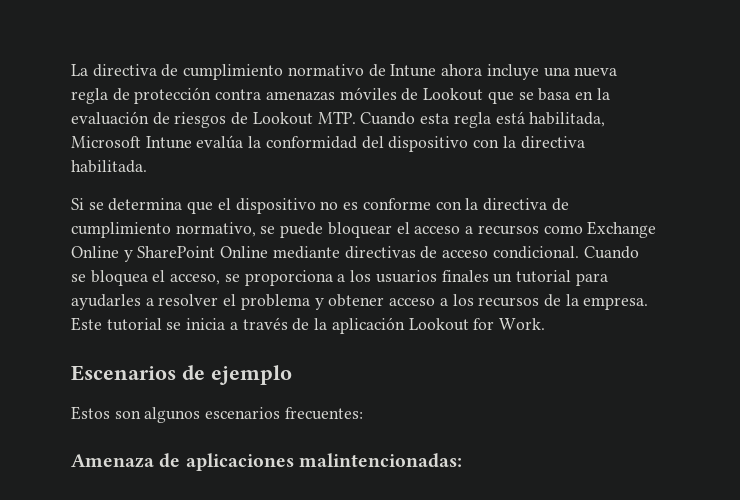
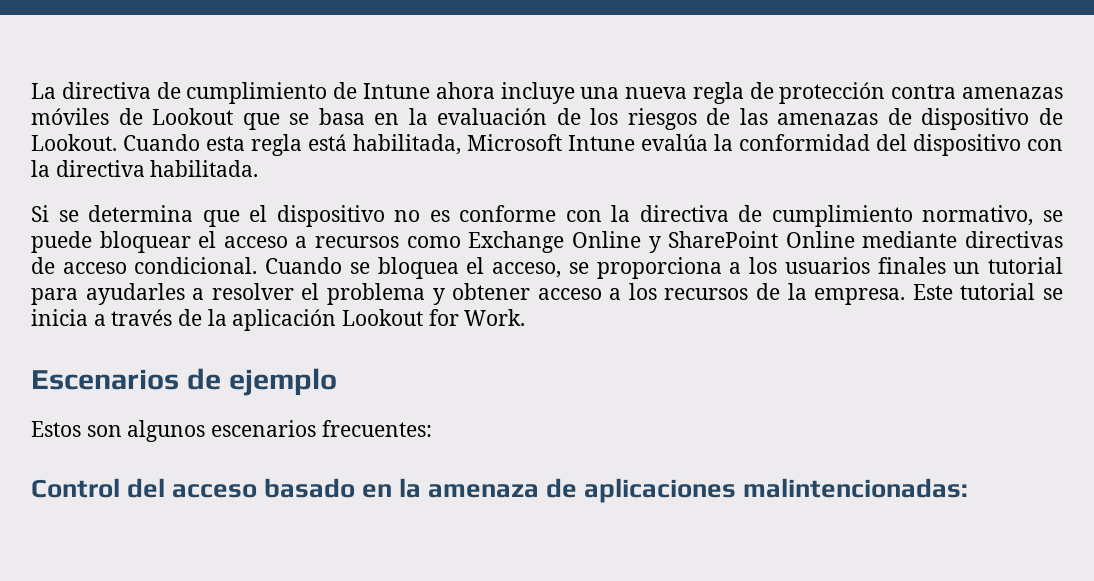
- La directiva de cumplimiento normativo de Intune ahora incluye una nueva regla de protección contra amenazas móviles de Lookout que se basa en la evaluación de riesgos de Lookout MTP. Cuando esta regla está habilitada, Microsoft Intune evalúa la conformidad del dispositivo con la directiva habilitada.
+ La directiva de cumplimiento de Intune ahora incluye una nueva regla de protección contra amenazas móviles de Lookout que se basa en la evaluación de los riesgos de las amenazas de dispositivo de Lookout. Cuando esta regla está habilitada, Microsoft Intune evalúa la conformidad del dispositivo con la directiva habilitada.
- Amenaza de aplicaciones malintencionadas:
+ Control del acceso basado en la amenaza de aplicaciones malintencionadas:

